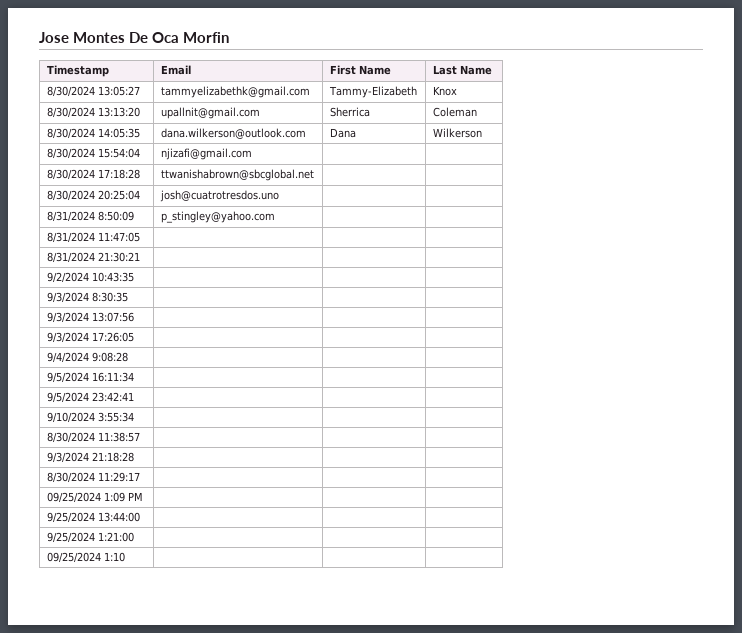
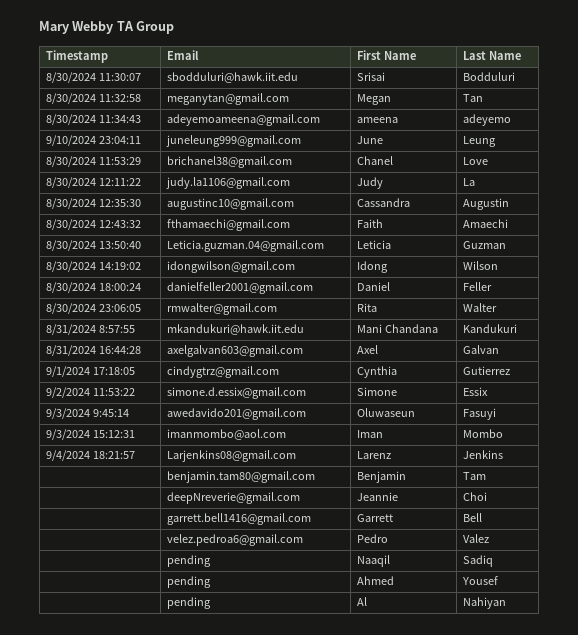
- Jose Montes De Oca Morfin
+ Mary Webby TA Group
- 8/30/2024 13:05:27 | tammyelizabethk@gmail.com | Tammy-Elizabeth | Knox
- 8/30/2024 13:13:20 | upallnit@gmail.com | Sherrica | Coleman
- 8/30/2024 14:05:35 | dana.wilkerson@outlook.com | Dana | Wilkerson
- 8/30/2024 15:54:04 | njizafi@gmail.com | |
- 8/30/2024 17:18:28 | ttwanishabrown@sbcglobal.net | |
- 8/30/2024 20:25:04 | josh@cuatrotresdos.uno | |
- 8/31/2024 8:50:09 | p_stingley@yahoo.com | |
- 8/31/2024 11:47:05 | | |
- 8/31/2024 21:30:21 | | |
- 9/2/2024 10:43:35 | | |
- 9/3/2024 8:30:35 | | |
- 9/3/2024 13:07:56 | | |
- 9/3/2024 17:26:05 | | |
- 9/4/2024 9:08:28 | | |
- 9/5/2024 16:11:34 | | |
- 9/5/2024 23:42:41 | | |
- 9/10/2024 3:55:34 | | |
- 8/30/2024 11:38:57 | | |
- 9/3/2024 21:18:28 | | |
- 8/30/2024 11:29:17 | | |
- 09/25/2024 1:09 PM | | |
- 9/25/2024 13:44:00 | | |
- 9/25/2024 1:21:00 | | |
- 09/25/2024 1:10 | | |
+ 8/30/2024 11:30:07 | sbodduluri@hawk.iit.edu | Srisai | Bodduluri
+ 8/30/2024 11:32:58 | meganytan@gmail.com | Megan | Tan
+ 8/30/2024 11:34:43 | adeyemoameena@gmail.com | ameena | adeyemo
+ 9/10/2024 23:04:11 | juneleung999@gmail.com | June | Leung
+ 8/30/2024 11:53:29 | brichanel38@gmail.com | Chanel | Love
+ 8/30/2024 12:11:22 | judy.la1106@gmail.com | Judy | La
+ 8/30/2024 12:35:30 | augustinc10@gmail.com | Cassandra | Augustin
+ 8/30/2024 12:43:32 | fthamaechi@gmail.com | Faith | Amaechi
+ 8/30/2024 13:50:40 | Leticia.guzman.04@gmail.com | Leticia | Guzman
+ 8/30/2024 14:19:02 | idongwilson@gmail.com | Idong | Wilson
+ 8/30/2024 18:00:24 | danielfeller2001@gmail.com | Daniel | Feller
+ 8/30/2024 23:06:05 | rmwalter@gmail.com | Rita | Walter
+ 8/31/2024 8:57:55 | mkandukuri@hawk.iit.edu | Mani Chandana | Kandukuri
+ 8/31/2024 16:44:28 | axelgalvan603@gmail.com | Axel | Galvan
+ 9/1/2024 17:18:05 | cindygtrz@gmail.com | Cynthia | Gutierrez
+ 9/2/2024 11:53:22 | simone.d.essix@gmail.com | Simone | Essix
+ 9/3/2024 9:45:14 | awedavido201@gmail.com | Oluwaseun | Fasuyi
+ 9/3/2024 15:12:31 | imanmombo@aol.com | Iman | Mombo
+ 9/4/2024 18:21:57 | Larjenkins08@gmail.com | Larenz | Jenkins
+ | benjamin.tam80@gmail.com | Benjamin | Tam
+ | deepNreverie@gmail.com | Jeannie | Choi
+ | garrett.bell1416@gmail.com | Garrett | Bell
+ | velez.pedroa6@gmail.com | Pedro | Valez
+ | pending | Naaqil | Sadiq
+ | pending | Ahmed | Yousef
+ | pending | Al | Nahiyan

